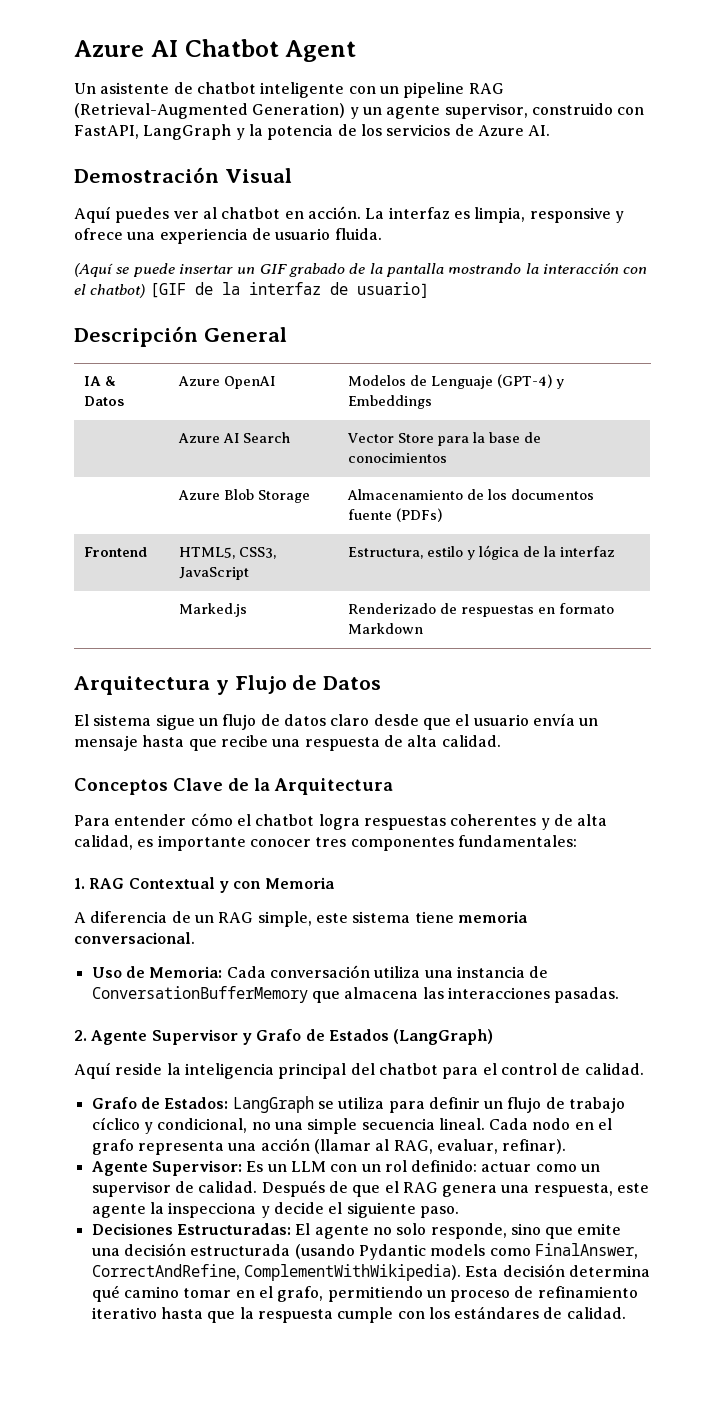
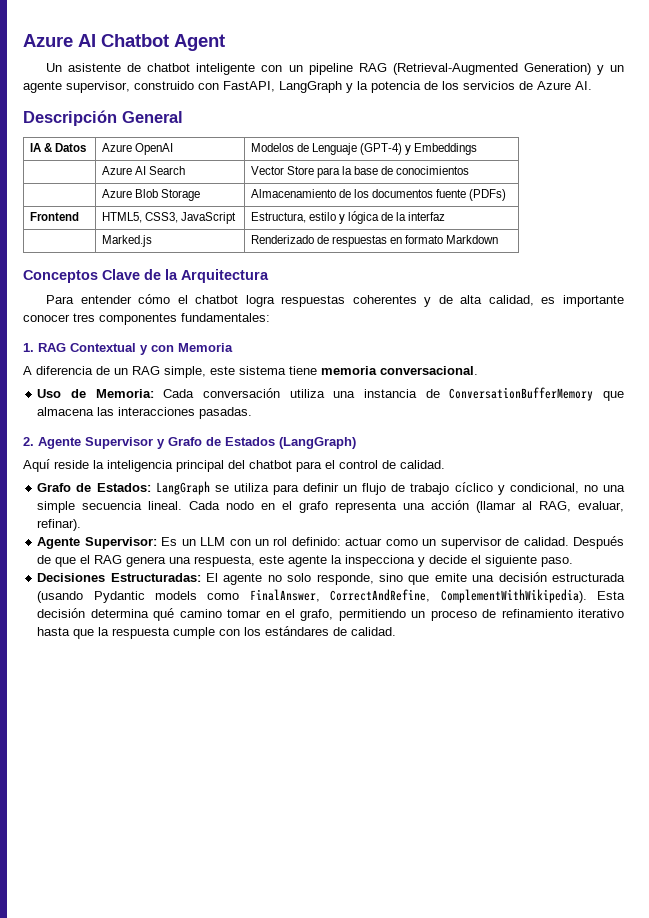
- Demostración Visual
- Aquí puedes ver al chatbot en acción. La interfaz es limpia, responsive y ofrece una experiencia de usuario fluida.
- (Aquí se puede insertar un GIF grabado de la pantalla mostrando la interacción con el chatbot) [GIF de la interfaz de usuario]
- Arquitectura y Flujo de Datos
- El sistema sigue un flujo de datos claro desde que el usuario envía un mensaje hasta que recibe una respuesta de alta calidad.

